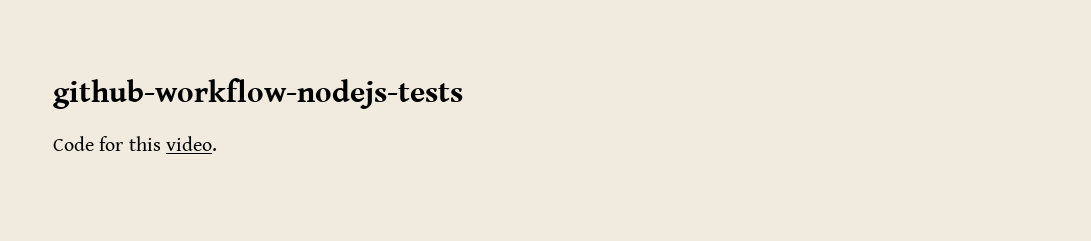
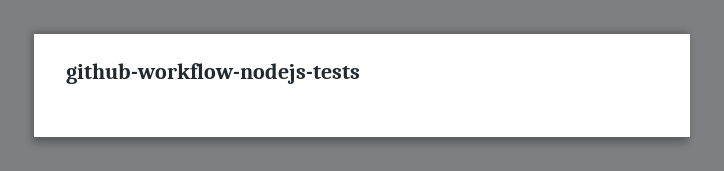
- Code for this video.

